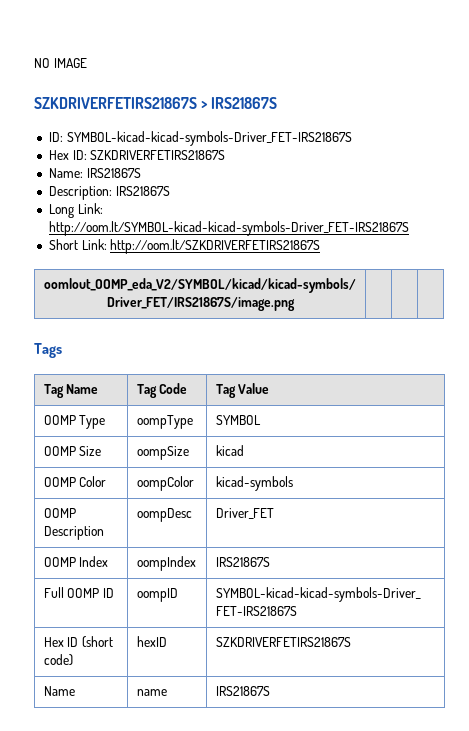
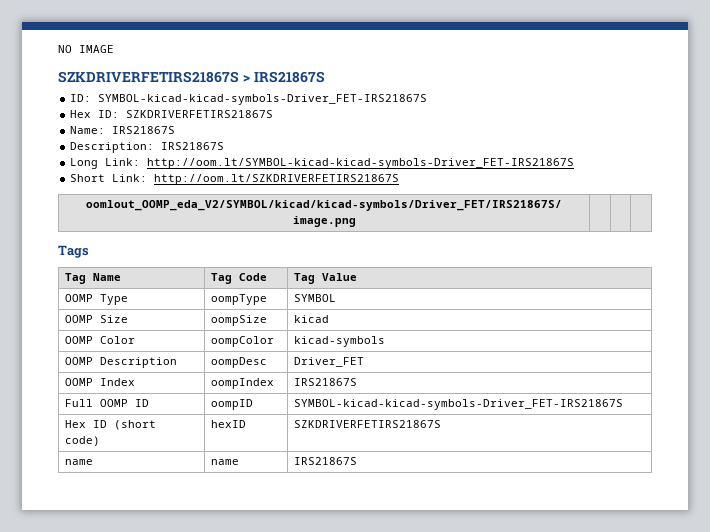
- Name | name | IRS21867S
+ name | name | IRS21867S

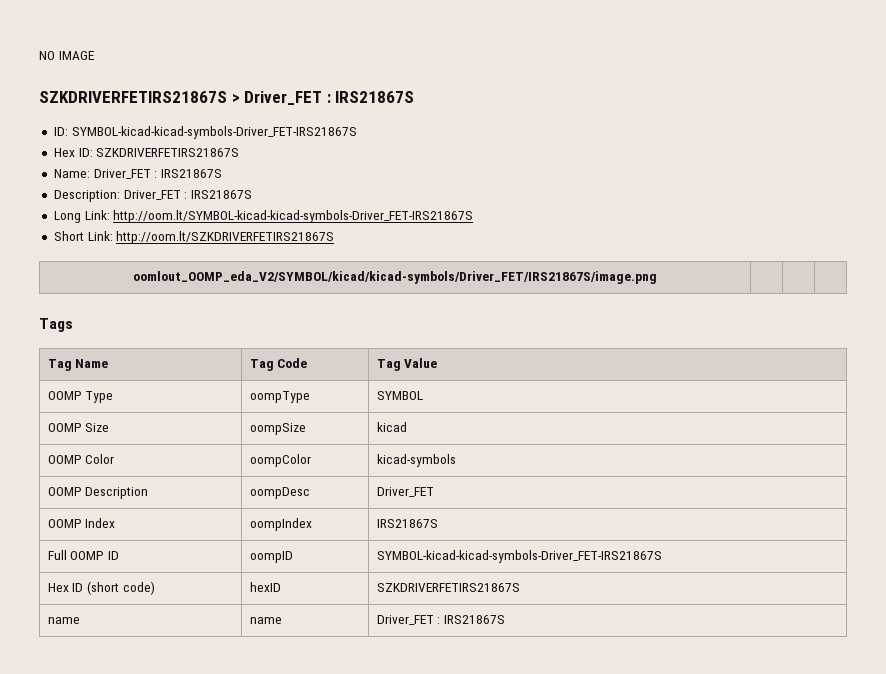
- SZKDRIVERFETIRS21867S > IRS21867S
+ SZKDRIVERFETIRS21867S > Driver_FET : IRS21867S
- Name: IRS21867S
+ Name: Driver_FET : IRS21867S
- Description: IRS21867S
+ Description: Driver_FET : IRS21867S
- name | name | IRS21867S
+ name | name | Driver_FET : IRS21867S

